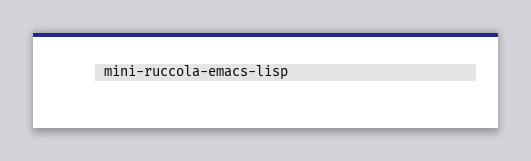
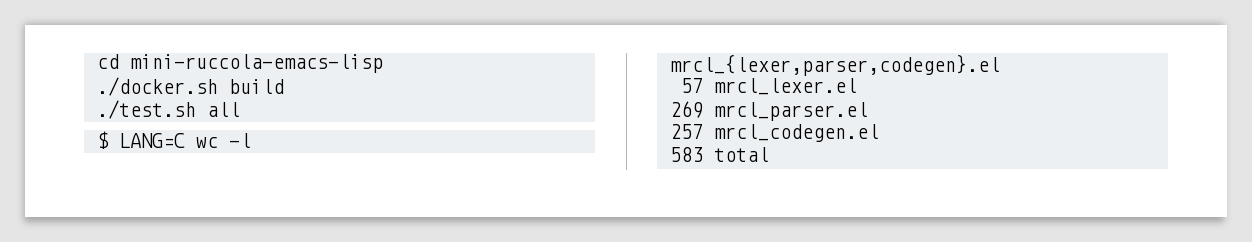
- mini-ruccola-emacs-lisp
+ cd mini-ruccola-emacs-lisp
+ ./docker.sh build
+ ./test.sh all
+ $ LANG=C wc -l mrcl_{lexer,parser,codegen}.el
+ 57 mrcl_lexer.el
+ 269 mrcl_parser.el
+ 257 mrcl_codegen.el
+ 583 total

